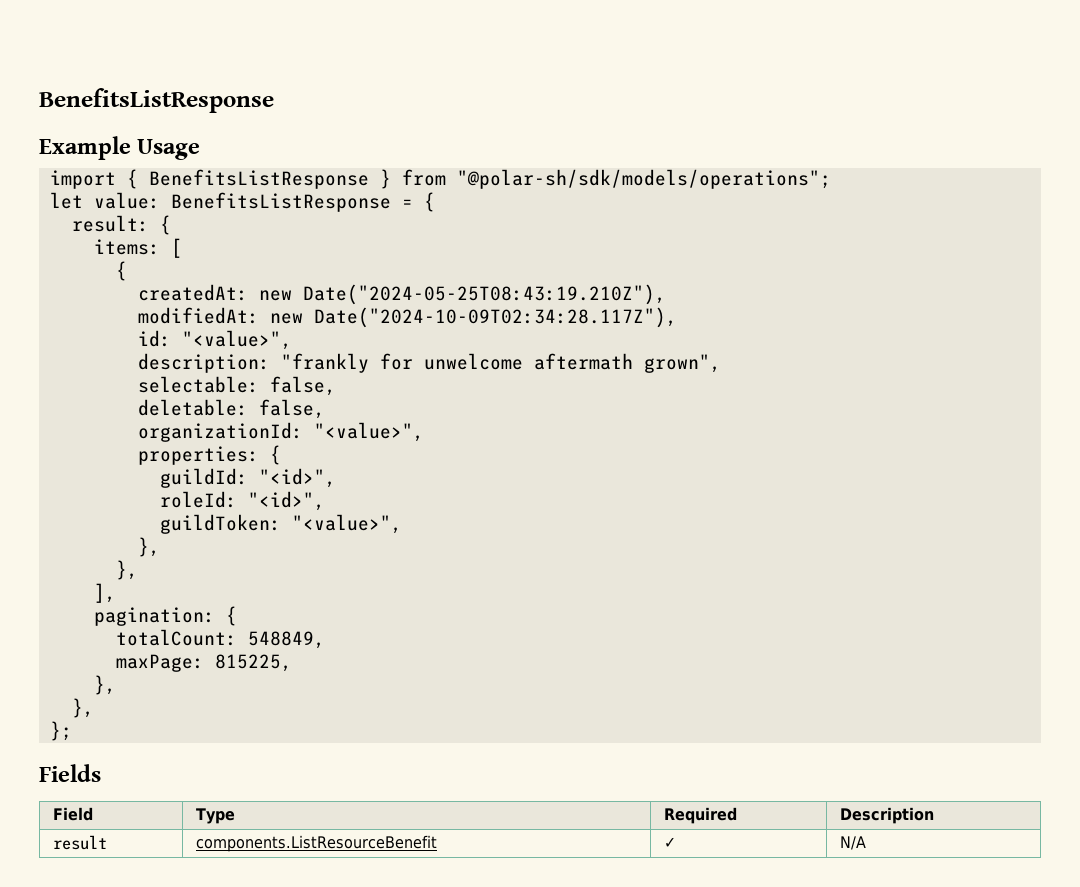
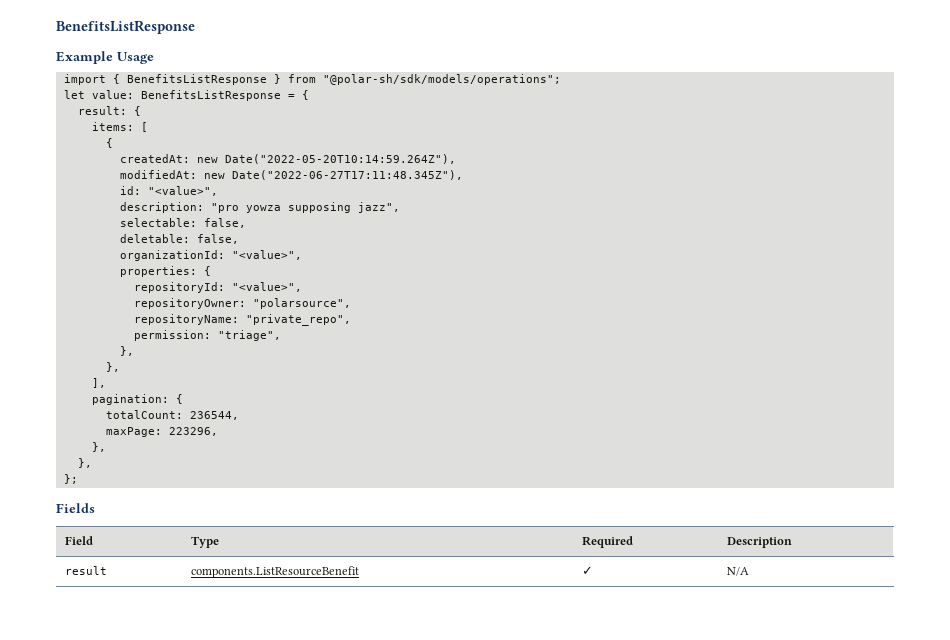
- createdAt: new Date("2024-05-25T08:43:19.210Z"),
+ createdAt: new Date("2022-05-20T10:14:59.264Z"),
- modifiedAt: new Date("2024-10-09T02:34:28.117Z"),
+ modifiedAt: new Date("2022-06-27T17:11:48.345Z"),
- description: "frankly for unwelcome aftermath grown",
+ description: "pro yowza supposing jazz",
- guildId: "<id>",
- roleId: "<id>",
- guildToken: "<value>",
+ repositoryId: "<value>",
+ repositoryOwner: "polarsource",
+ repositoryName: "private_repo",
+ permission: "triage",
- totalCount: 548849,
+ totalCount: 236544,
- maxPage: 815225,
+ maxPage: 223296,

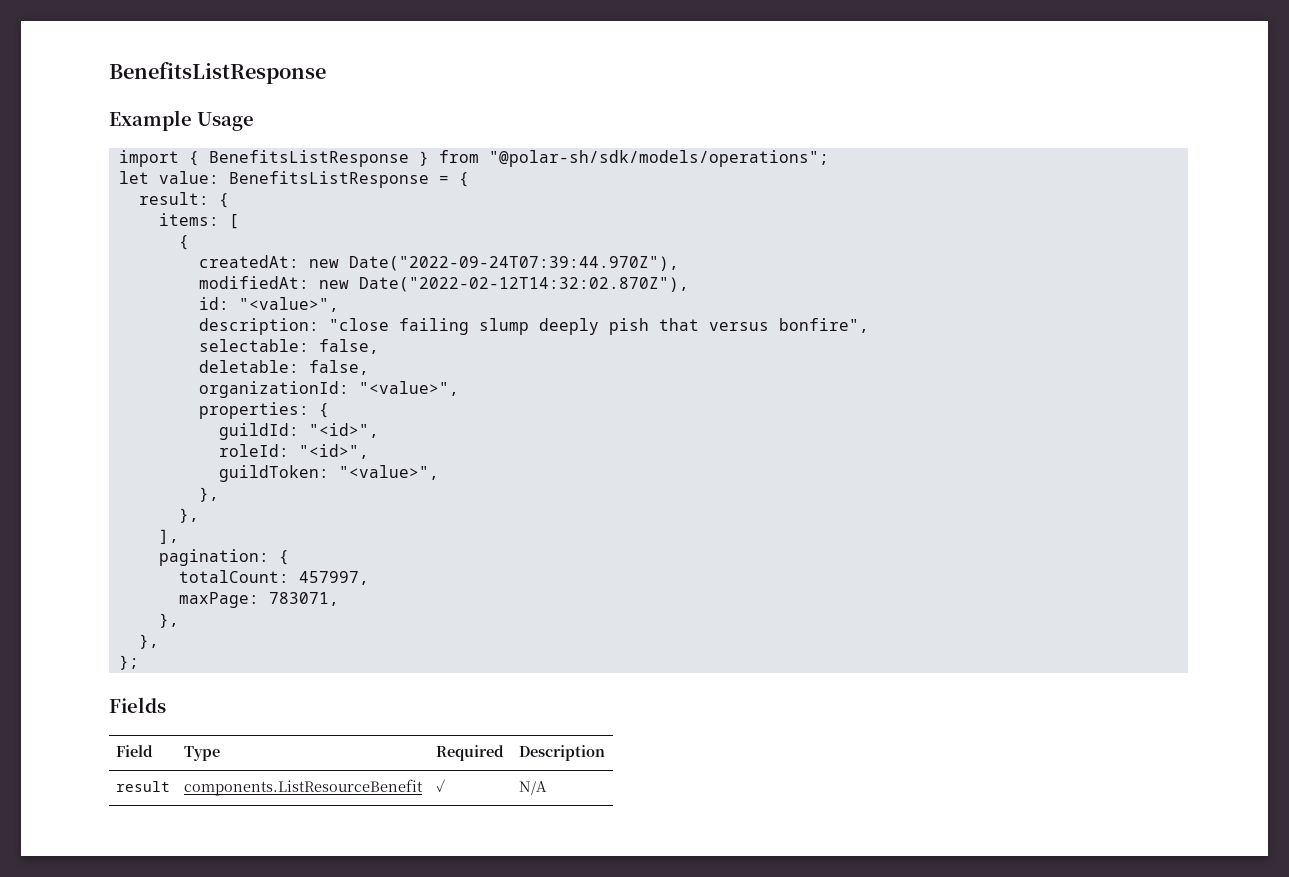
- createdAt: new Date("2022-05-20T10:14:59.264Z"),
+ createdAt: new Date("2022-09-24T07:39:44.970Z"),
- modifiedAt: new Date("2022-06-27T17:11:48.345Z"),
+ modifiedAt: new Date("2022-02-12T14:32:02.870Z"),
- description: "pro yowza supposing jazz",
+ description: "close failing slump deeply pish that versus bonfire",
- repositoryId: "<value>",
- repositoryOwner: "polarsource",
- repositoryName: "private_repo",
- permission: "triage",
+ guildId: "<id>",
+ roleId: "<id>",
+ guildToken: "<value>",
- totalCount: 236544,
+ totalCount: 457997,
- maxPage: 223296,
+ maxPage: 783071,

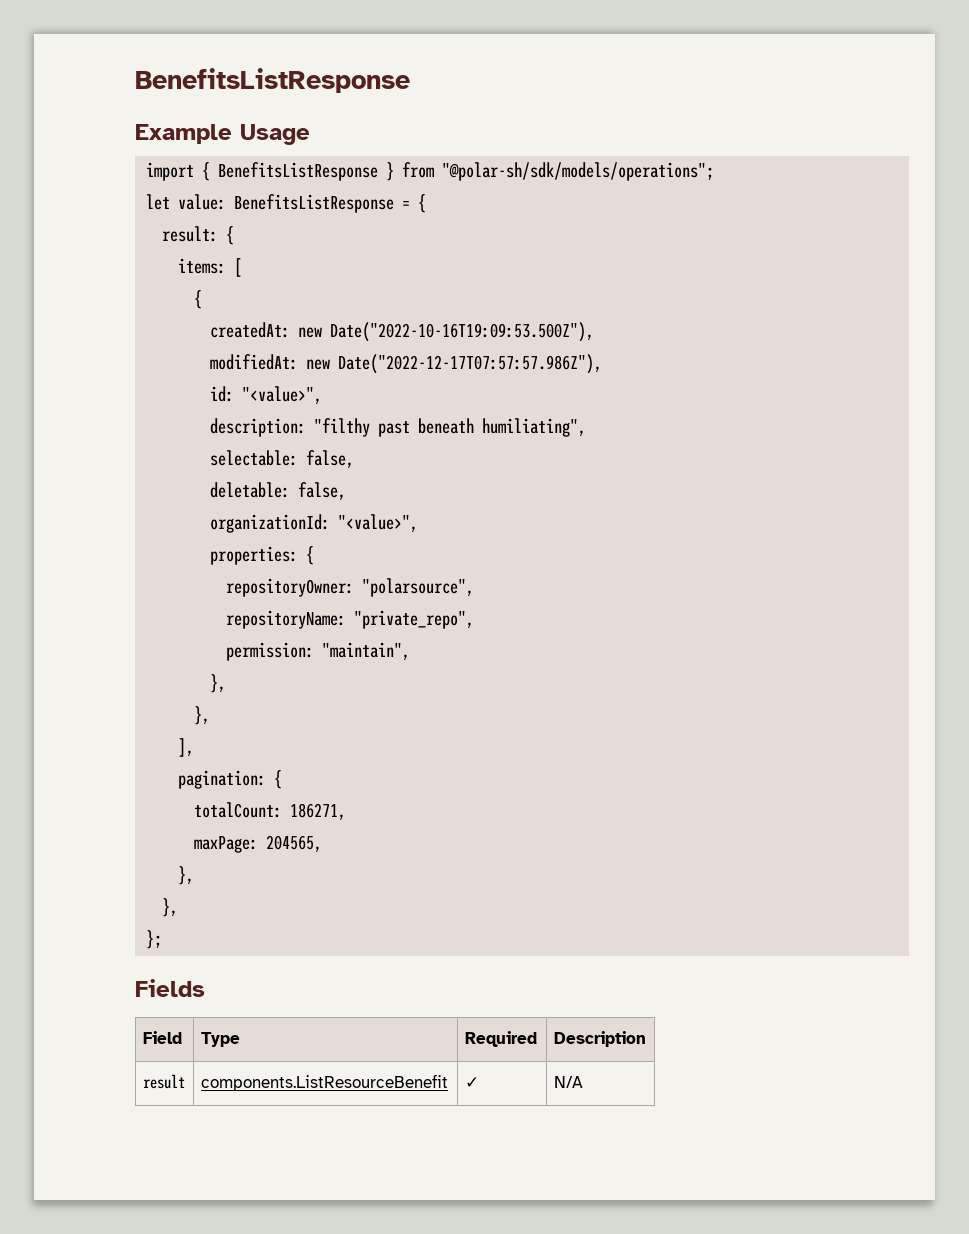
- createdAt: new Date("2022-09-24T07:39:44.970Z"),
+ createdAt: new Date("2022-10-16T19:09:53.500Z"),
- modifiedAt: new Date("2022-02-12T14:32:02.870Z"),
+ modifiedAt: new Date("2022-12-17T07:57:57.986Z"),
- description: "close failing slump deeply pish that versus bonfire",
+ description: "filthy past beneath humiliating",
- guildId: "<id>",
- roleId: "<id>",
- guildToken: "<value>",
+ repositoryOwner: "polarsource",
+ repositoryName: "private_repo",
+ permission: "maintain",
- totalCount: 457997,
+ totalCount: 186271,
- maxPage: 783071,
+ maxPage: 204565,

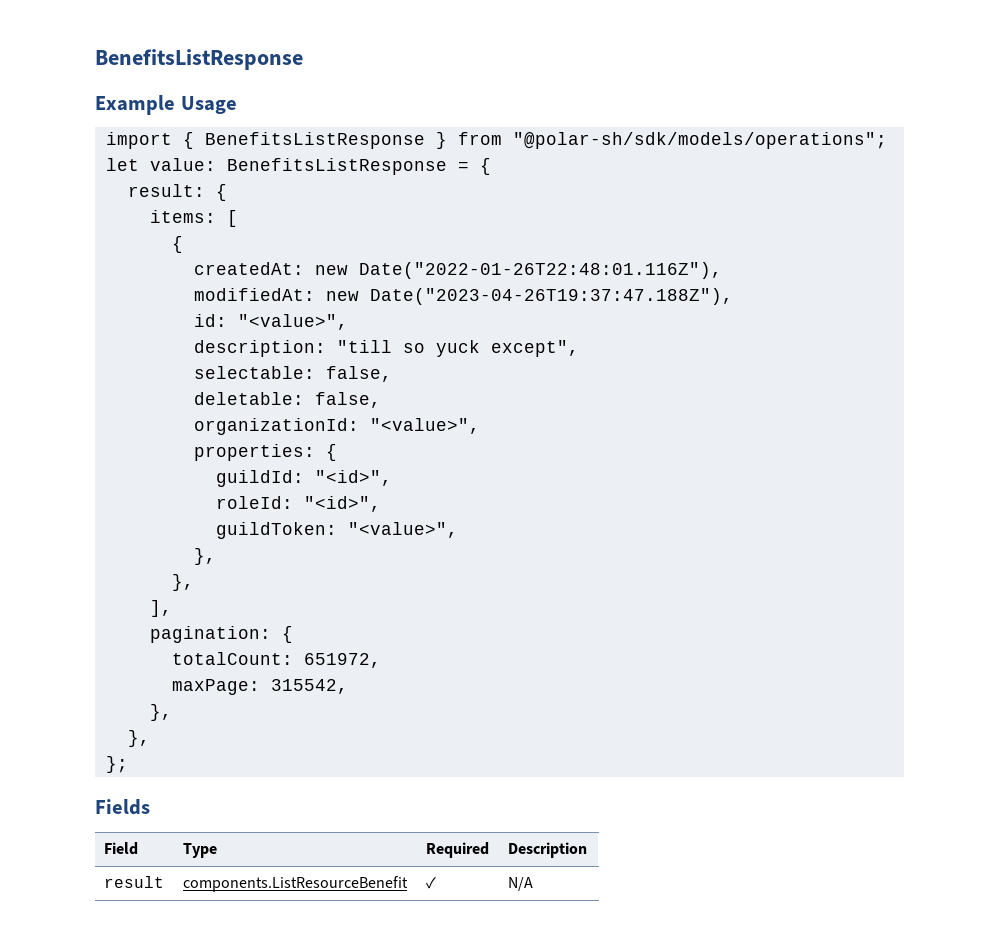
- createdAt: new Date("2022-10-16T19:09:53.500Z"),
+ createdAt: new Date("2022-01-26T22:48:01.116Z"),
- modifiedAt: new Date("2022-12-17T07:57:57.986Z"),
+ modifiedAt: new Date("2023-04-26T19:37:47.188Z"),
- description: "filthy past beneath humiliating",
+ description: "till so yuck except",
- repositoryOwner: "polarsource",
- repositoryName: "private_repo",
- permission: "maintain",
+ guildId: "<id>",
+ roleId: "<id>",
+ guildToken: "<value>",
- totalCount: 186271,
+ totalCount: 651972,
- maxPage: 204565,
+ maxPage: 315542,

